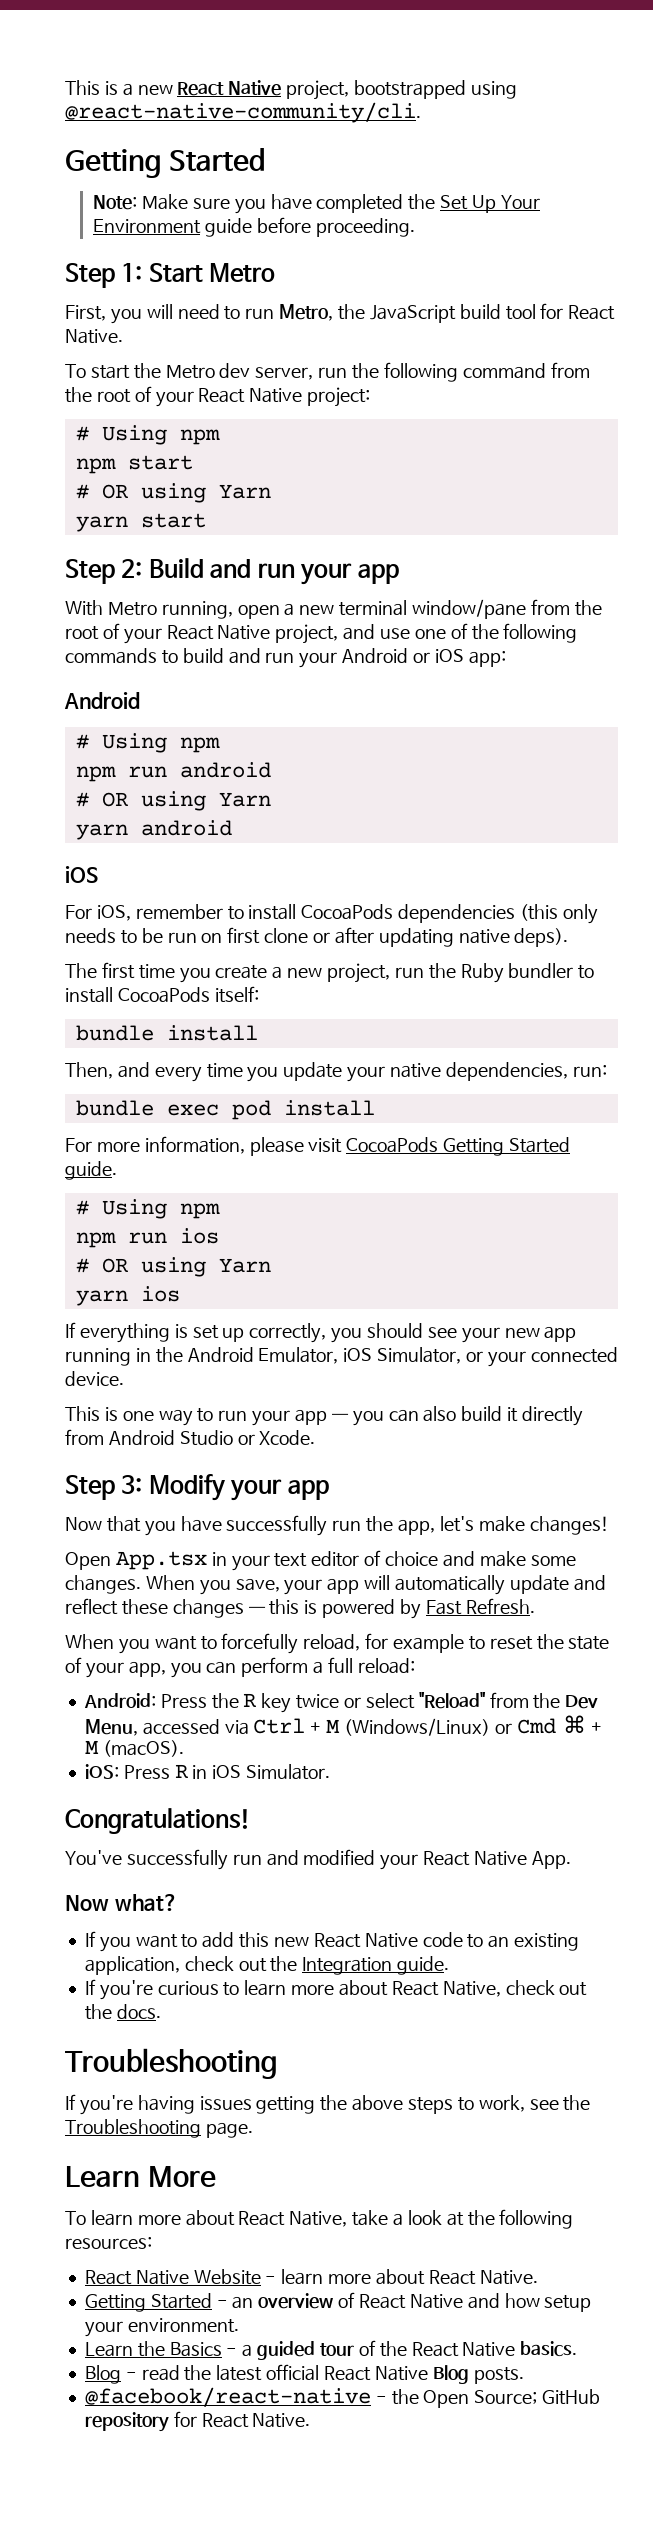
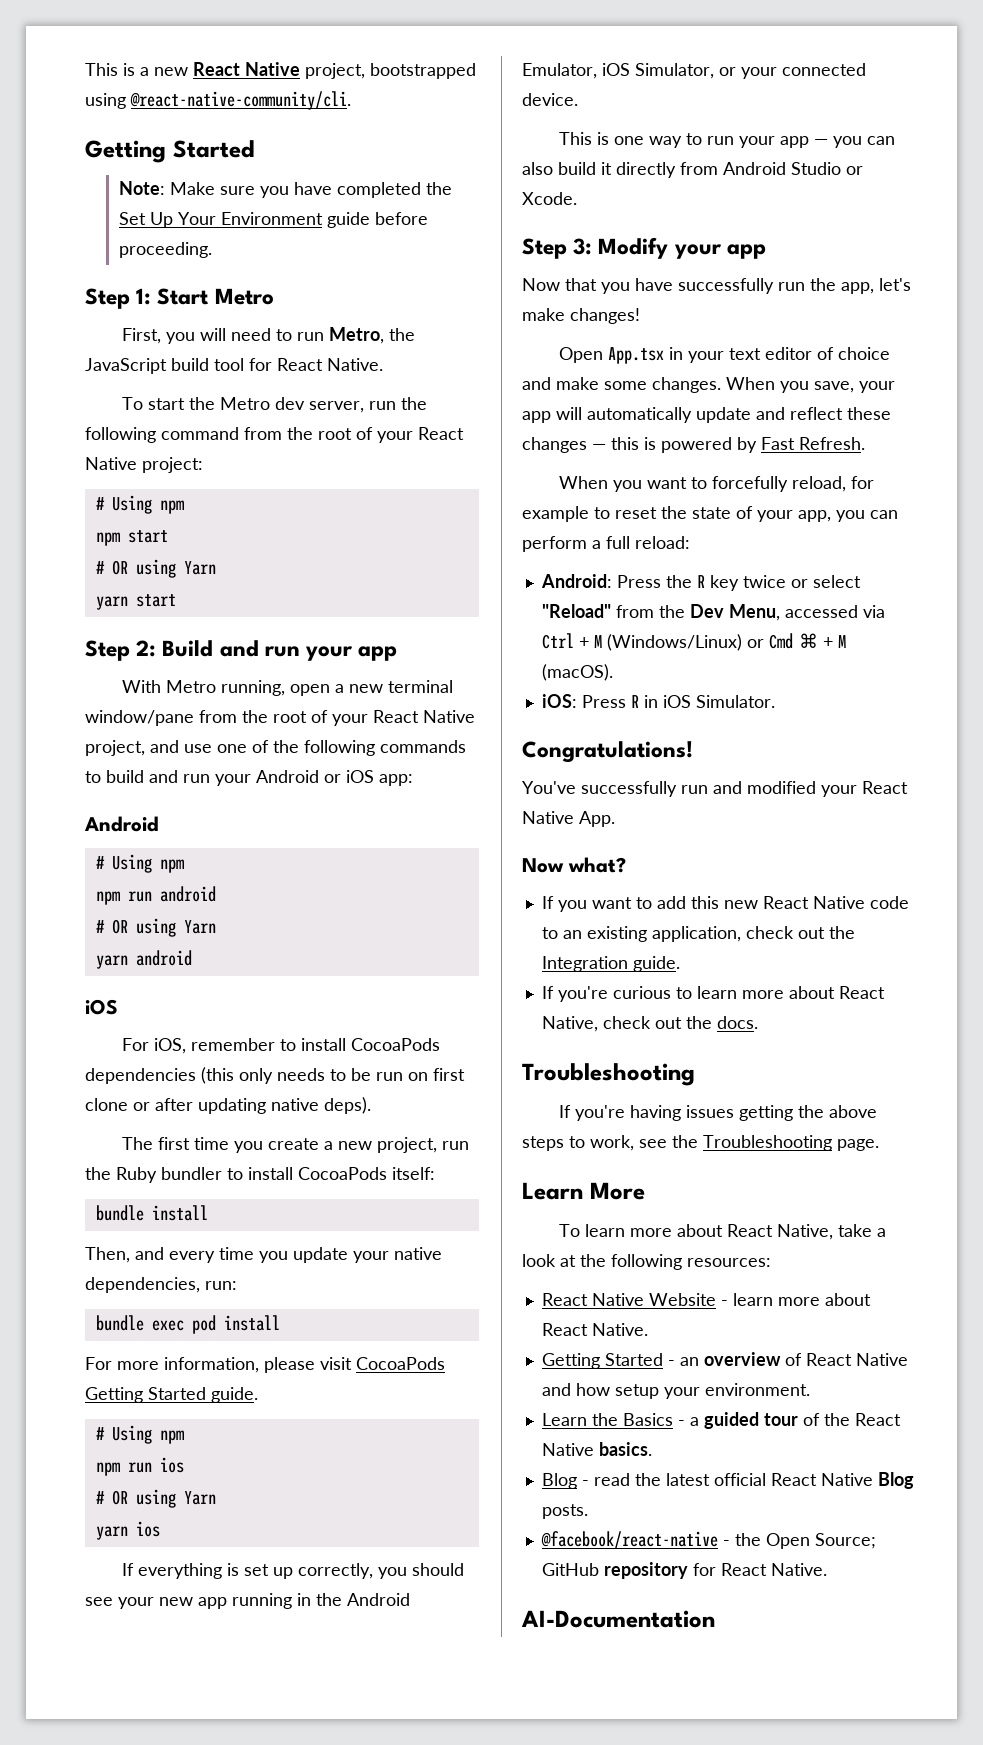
+ AI-Documentation

